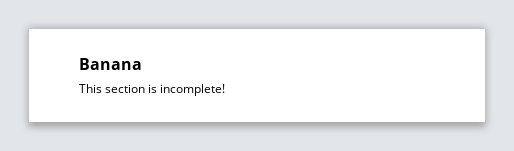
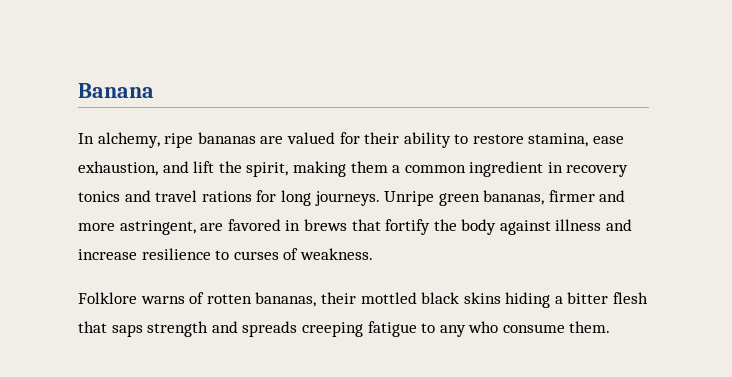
- This section is incomplete!
+ In alchemy, ripe bananas are valued for their ability to restore stamina, ease exhaustion, and lift the spirit, making them a common ingredient in recovery tonics and travel rations for long journeys. Unripe green bananas, firmer and more astringent, are favored in brews that fortify the body against illness and increase resilience to curses of weakness.
+ Folklore warns of rotten bananas, their mottled black skins hiding a bitter flesh that saps strength and spreads creeping fatigue to any who consume them.

